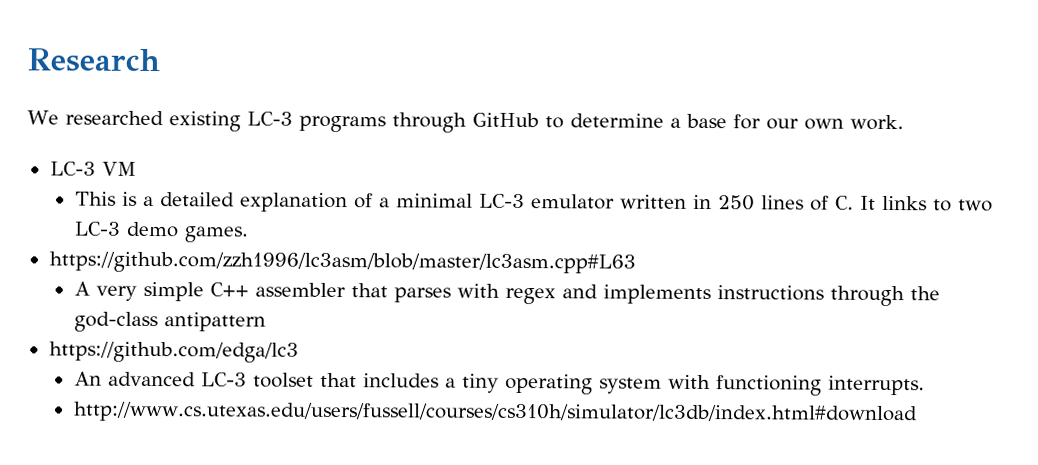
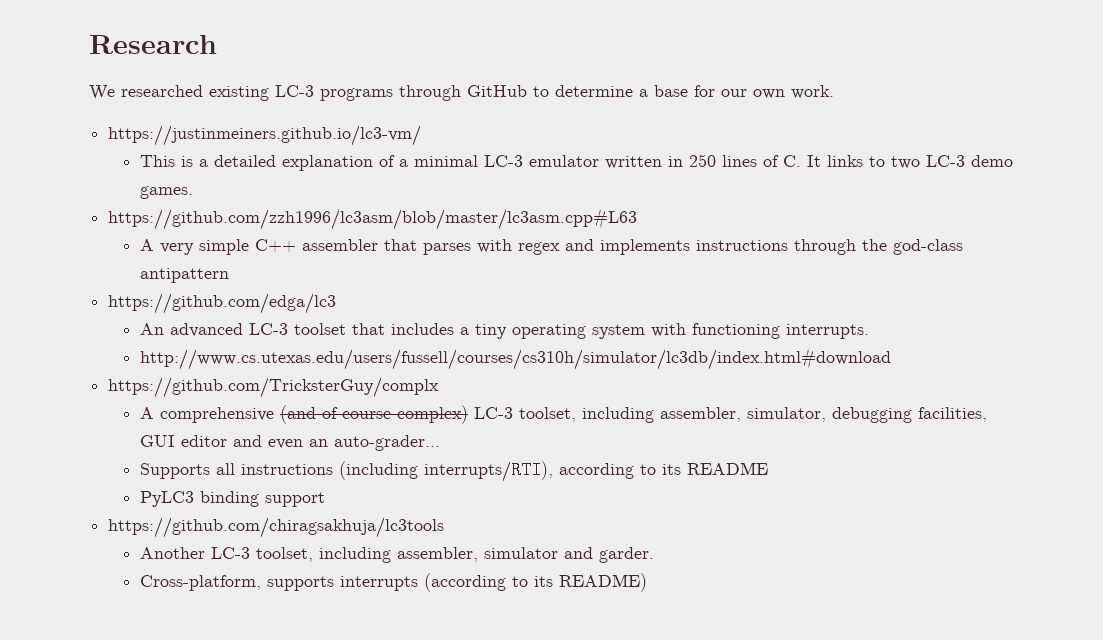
- LC-3 VM
+ https://justinmeiners.github.io/lc3-vm/
+ https://github.com/TricksterGuy/complx
+ A comprehensive (and of course complex) LC-3 toolset, including assembler, simulator, debugging facilities, GUI editor and even an auto-grader...
+ Supports all instructions (including interrupts/RTI), according to its README
+ PyLC3 binding support
+ https://github.com/chiragsakhuja/lc3tools
+ Another LC-3 toolset, including assembler, simulator and garder.
+ Cross-platform, supports interrupts (according to its README)

